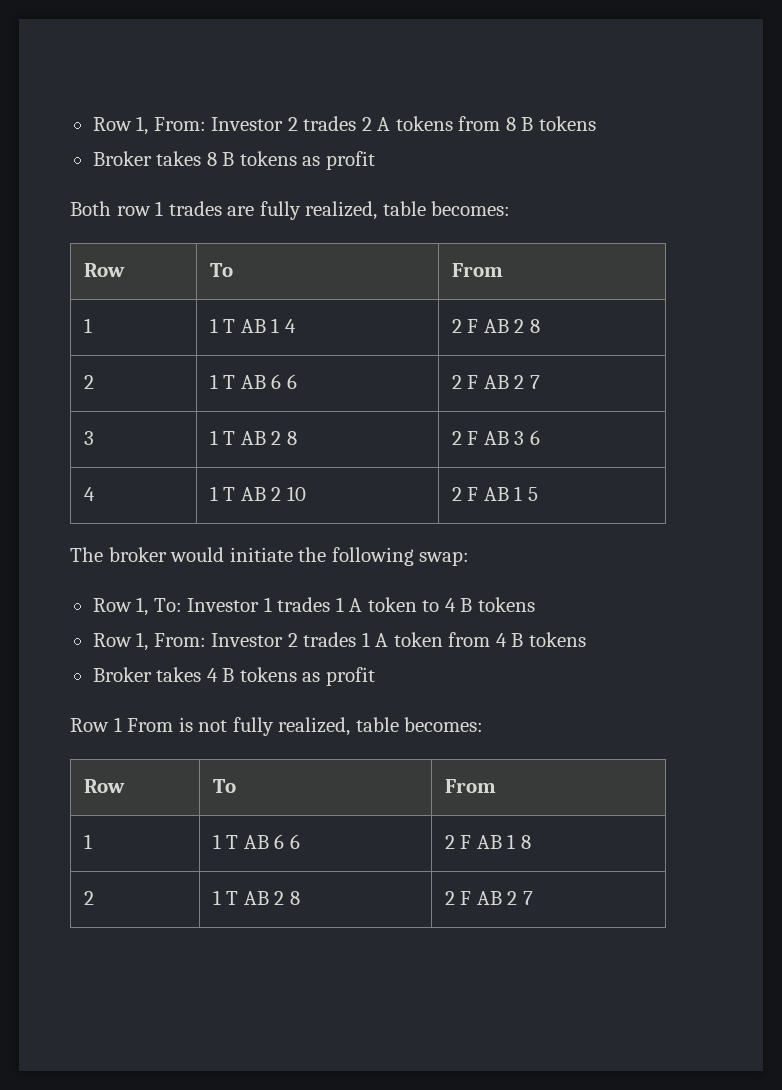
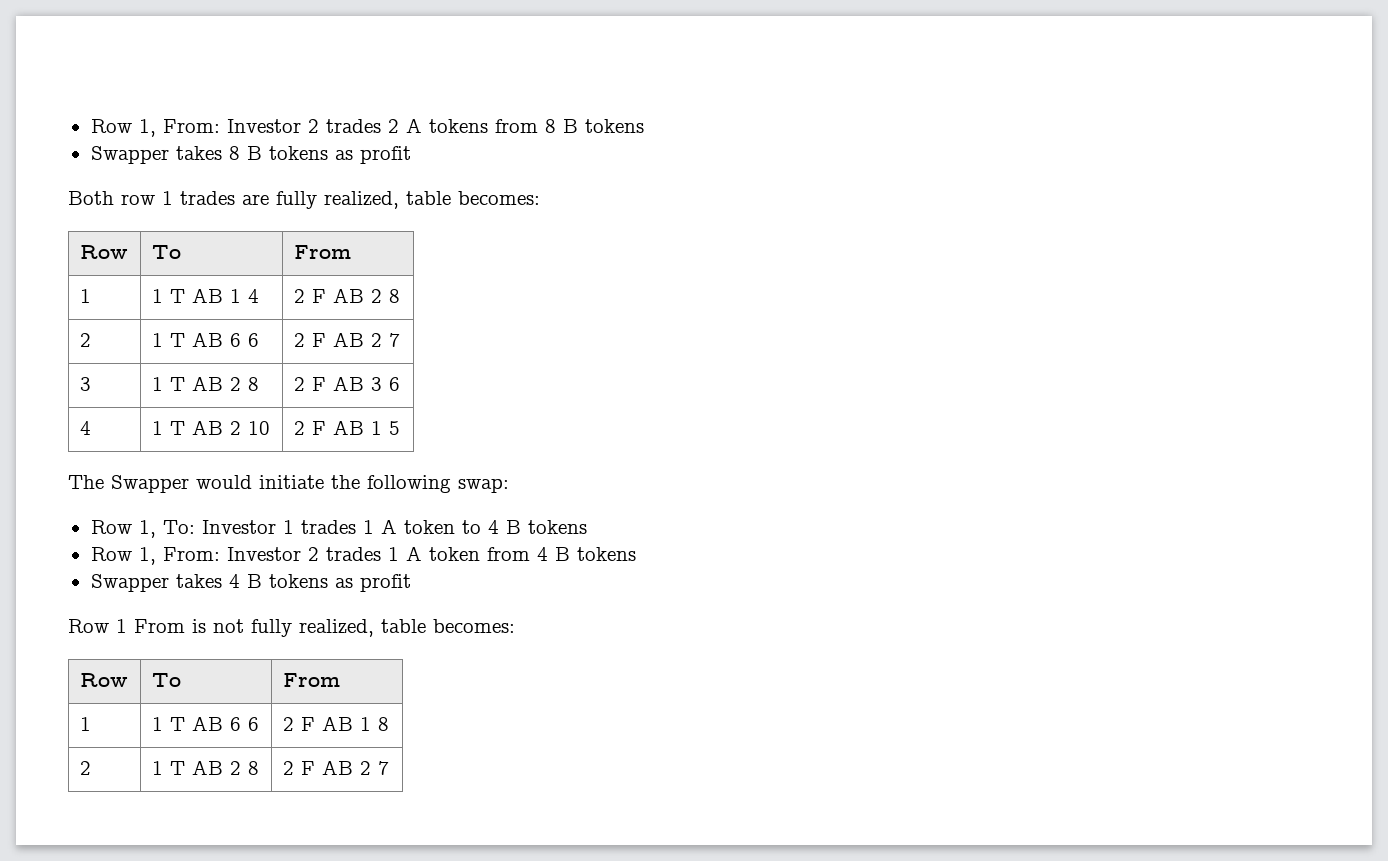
- Broker takes 8 B tokens as profit
+ Swapper takes 8 B tokens as profit
- The broker would initiate the following swap:
+ The Swapper would initiate the following swap:
- Broker takes 4 B tokens as profit
+ Swapper takes 4 B tokens as profit

